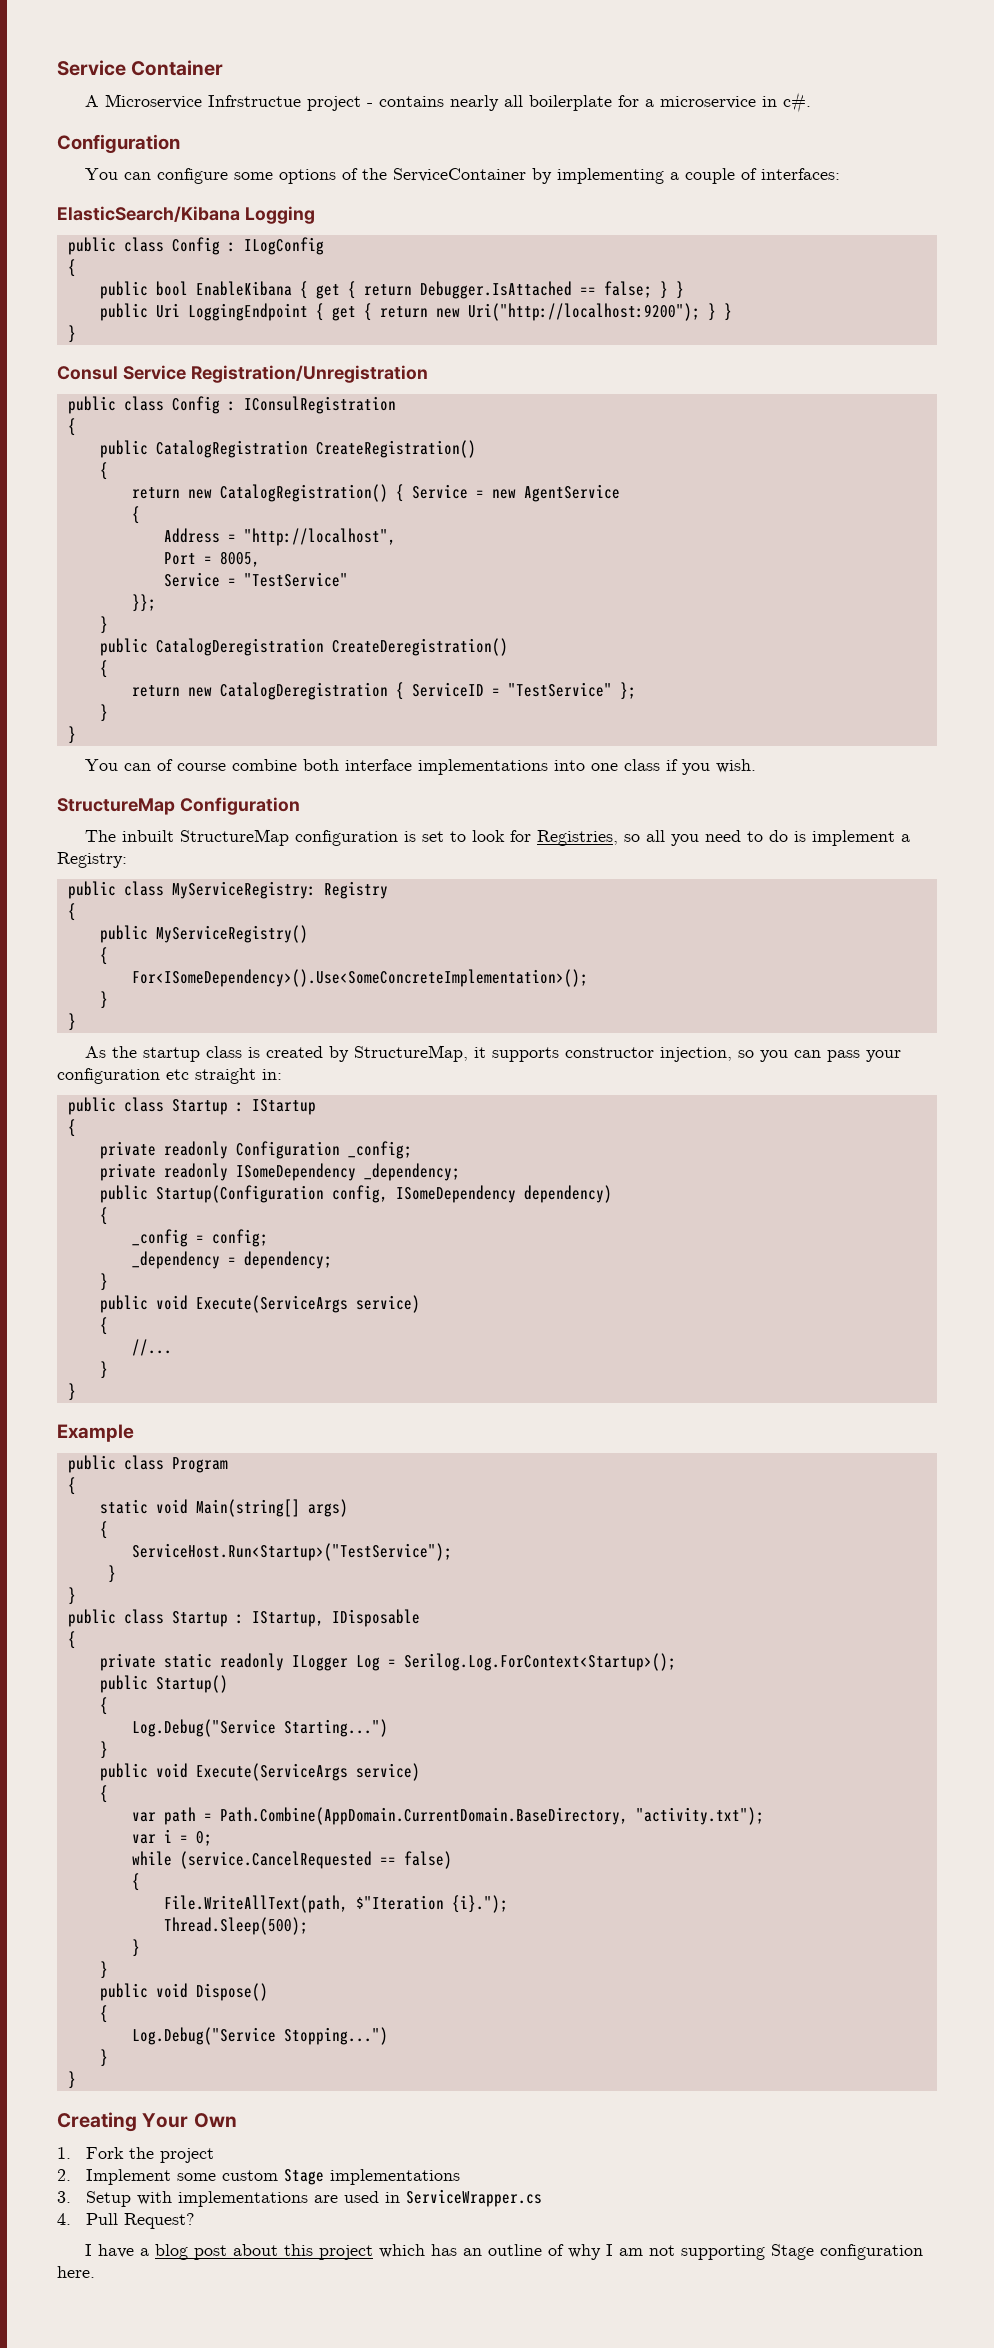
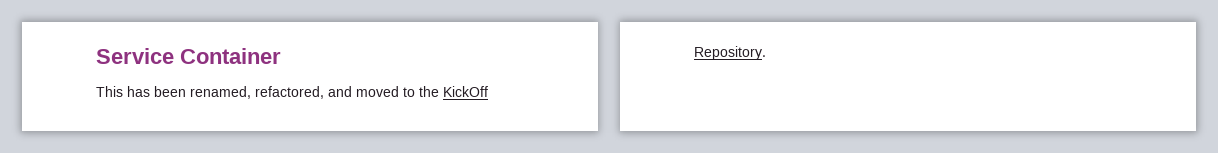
- A Microservice Infrstructue project - contains nearly all boilerplate for a microservice in c#.
- Configuration
- You can configure some options of the ServiceContainer by implementing a couple of interfaces:
- ElasticSearch/Kibana Logging
- public class Config : ILogConfig
- {
- public bool EnableKibana { get { return Debugger.IsAttached == false; } }
- public Uri LoggingEndpoint { get { return new Uri("http://localhost:9200"); } }
- }
- Consul Service Registration/Unregistration
- public class Config : IConsulRegistration
- {
- public CatalogRegistration CreateRegistration()
- {
- return new CatalogRegistration() { Service = new AgentService
- {
- Address = "http://localhost",
- Port = 8005,
- Service = "TestService"
- }};
- }
- public CatalogDeregistration CreateDeregistration()
- {
- return new CatalogDeregistration { ServiceID = "TestService" };
- }
- }
- You can of course combine both interface implementations into one class if you wish.
- StructureMap Configuration
- The inbuilt StructureMap configuration is set to look for Registries, so all you need to do is implement a Registry:
- public class MyServiceRegistry: Registry
- {
- public MyServiceRegistry()
- {
- For<ISomeDependency>().Use<SomeConcreteImplementation>();
- }
- }
- As the startup class is created by StructureMap, it supports constructor injection, so you can pass your configuration etc straight in:
- public class Startup : IStartup
- {
- private readonly Configuration _config;
- private readonly ISomeDependency _dependency;
- public Startup(Configuration config, ISomeDependency dependency)
- {
- _config = config;
- _dependency = dependency;
- }
- public void Execute(ServiceArgs service)
- {
- //...
- }
- }
- Example
- public class Program
- {
- static void Main(string[] args)
- {
- ServiceHost.Run<Startup>("TestService");
- }
- }
- public class Startup : IStartup, IDisposable
- {
- private static readonly ILogger Log = Serilog.Log.ForContext<Startup>();
- public Startup()
- {
- Log.Debug("Service Starting...")
- }
- public void Execute(ServiceArgs service)
- {
- var path = Path.Combine(AppDomain.CurrentDomain.BaseDirectory, "activity.txt");
- var i = 0;
- while (service.CancelRequested == false)
- {
- File.WriteAllText(path, $"Iteration {i}.");
- Thread.Sleep(500);
- }
- }
- public void Dispose()
- {
- Log.Debug("Service Stopping...")
- }
- }
- Creating Your Own
- 1. Fork the project
- 2. Implement some custom Stage implementations
- 3. Setup with implementations are used in ServiceWrapper.cs
- 4. Pull Request?
- I have a blog post about this project which has an outline of why I am not supporting Stage configuration here.
+ This has been renamed, refactored, and moved to the KickOff Repository.

